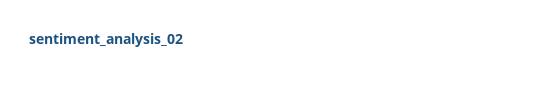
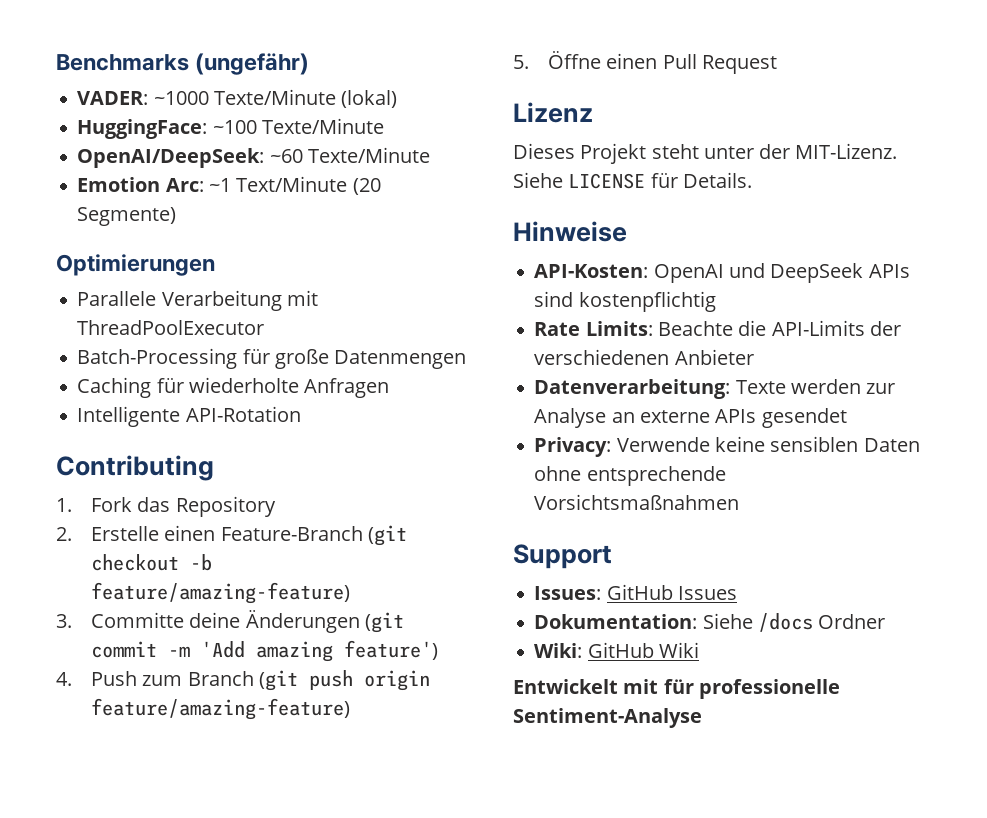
- sentiment_analysis_02
+ Benchmarks (ungefähr)
+ VADER: ~1000 Texte/Minute (lokal)
+ HuggingFace: ~100 Texte/Minute
+ OpenAI/DeepSeek: ~60 Texte/Minute
+ Emotion Arc: ~1 Text/Minute (20 Segmente)
+ Optimierungen
+ Parallele Verarbeitung mit ThreadPoolExecutor
+ Batch-Processing für große Datenmengen
+ Caching für wiederholte Anfragen
+ Intelligente API-Rotation
+ Contributing
+ 1. Fork das Repository
+ 2. Erstelle einen Feature-Branch (git checkout -b feature/amazing-feature)
+ 3. Committe deine Änderungen (git commit -m 'Add amazing feature')
+ 4. Push zum Branch (git push origin feature/amazing-feature)
+ 5. Öffne einen Pull Request
+ Lizenz
+ Dieses Projekt steht unter der MIT-Lizenz. Siehe LICENSE für Details.
+ Hinweise
+ API-Kosten: OpenAI und DeepSeek APIs sind kostenpflichtig
+ Rate Limits: Beachte die API-Limits der verschiedenen Anbieter
+ Datenverarbeitung: Texte werden zur Analyse an externe APIs gesendet
+ Privacy: Verwende keine sensiblen Daten ohne entsprechende Vorsichtsmaßnahmen
+ Support
+ Issues: GitHub Issues
+ Dokumentation: Siehe /docs Ordner
+ Wiki: GitHub Wiki
+ Entwickelt mit für professionelle Sentiment-Analyse

